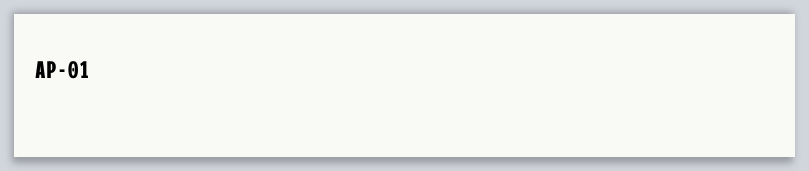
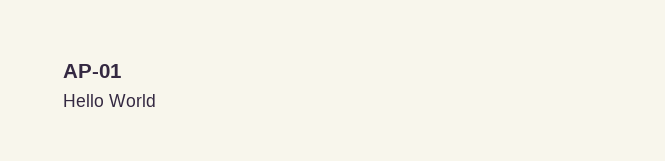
+ Hello World

